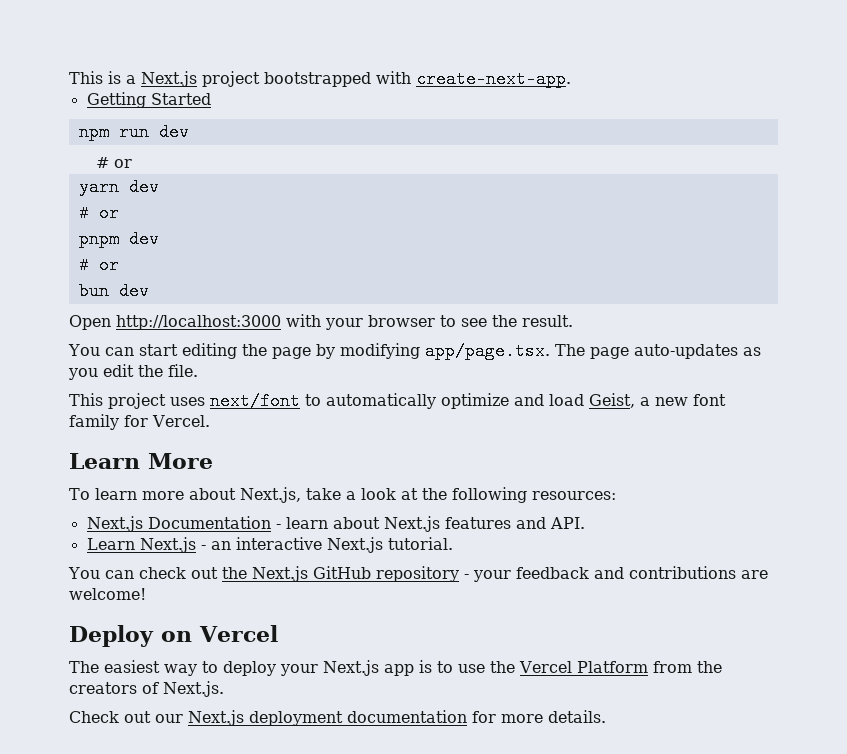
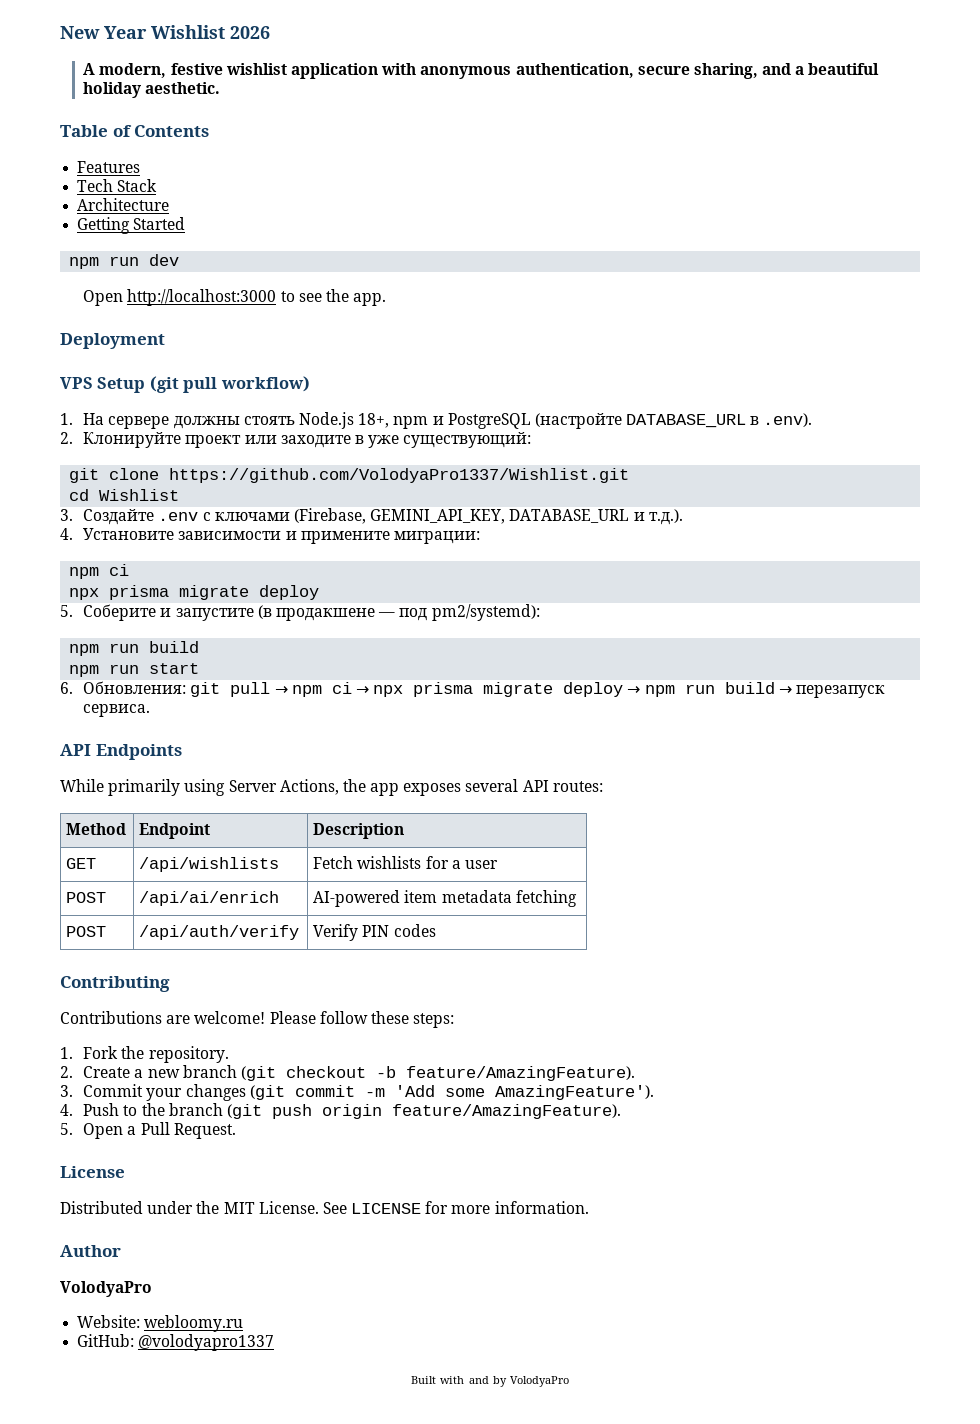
- This is a Next.js project bootstrapped with create-next-app.
+ New Year Wishlist 2026
+ A modern, festive wishlist application with anonymous authentication, secure sharing, and a beautiful holiday aesthetic.
+ Table of Contents
+ Features
+ Tech Stack
+ Architecture
  npm run dev
- # or
- yarn dev
- # or
- pnpm dev
- # or
- bun dev
- Open http://localhost:3000 with your browser to see the result.
- You can start editing the page by modifying app/page.tsx. The page auto-updates as you edit the file.
- This project uses next/font to automatically optimize and load Geist, a new font family for Vercel.
- Learn More
- To learn more about Next.js, take a look at the following resources:
- Next.js Documentation - learn about Next.js features and API.
- Learn Next.js - an interactive Next.js tutorial.
- You can check out the Next.js GitHub repository - your feedback and contributions are welcome!
- Deploy on Vercel
- The easiest way to deploy your Next.js app is to use the Vercel Platform from the creators of Next.js.
- Check out our Next.js deployment documentation for more details.
+ Open http://localhost:3000 to see the app.
+ Deployment
+ VPS Setup (git pull workflow)
+ 1. На сервере должны стоять Node.js 18+, npm и PostgreSQL (настройте DATABASE_URL в .env).
+ 2. Клонируйте проект или заходите в уже существующий:
+ git clone https://github.com/VolodyaPro1337/Wishlist.git
+ cd Wishlist
+ 3. Создайте .env с ключами (Firebase, GEMINI_API_KEY, DATABASE_URL и т.д.).
+ 4. Установите зависимости и примените миграции:
+ npm ci
+ npx prisma migrate deploy
+ 5. Соберите и запустите (в продакшене — под pm2/systemd):
+ npm run build
+ npm run start
+ 6. Обновления: git pull → npm ci → npx prisma migrate deploy → npm run build → перезапуск сервиса.
+ API Endpoints
+ While primarily using Server Actions, the app exposes several API routes:
+ Method | Endpoint | Description
+ GET | /api/wishlists | Fetch wishlists for a user
+ POST | /api/ai/enrich | AI-powered item metadata fetching
+ POST | /api/auth/verify | Verify PIN codes
+ Contributing
+ Contributions are welcome! Please follow these steps:
+ 1. Fork the repository.
+ 2. Create a new branch (git checkout -b feature/AmazingFeature).
+ 3. Commit your changes (git commit -m 'Add some AmazingFeature').
+ 4. Push to the branch (git push origin feature/AmazingFeature).
+ 5. Open a Pull Request.
+ License
+ Distributed under the MIT License. See LICENSE for more information.
+ Author
+ VolodyaPro
+ Website: webloomy.ru
+ GitHub: @volodyapro1337
+ Built with and by VolodyaPro

